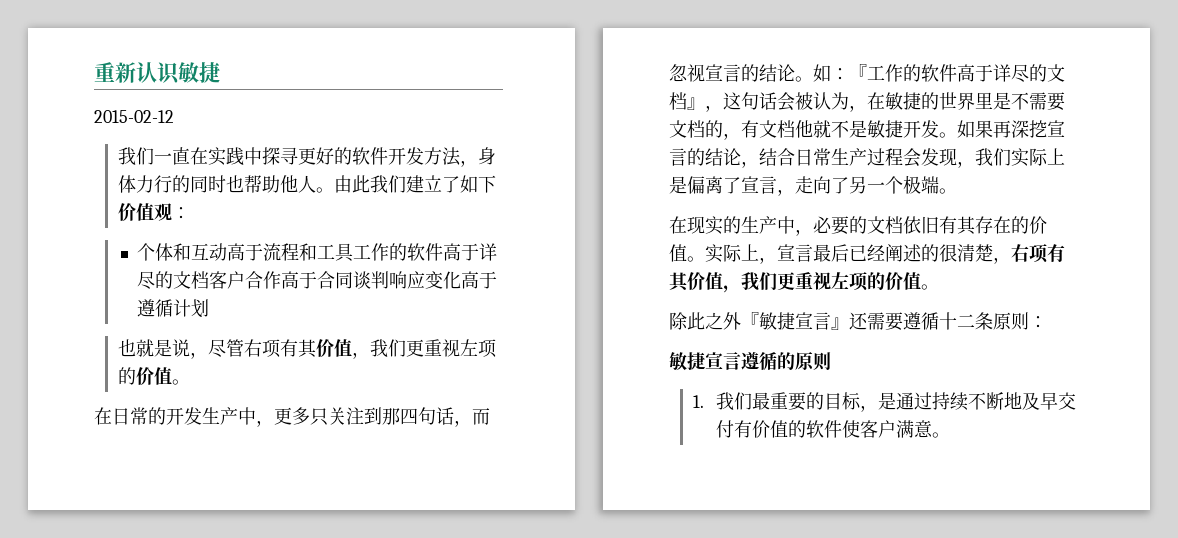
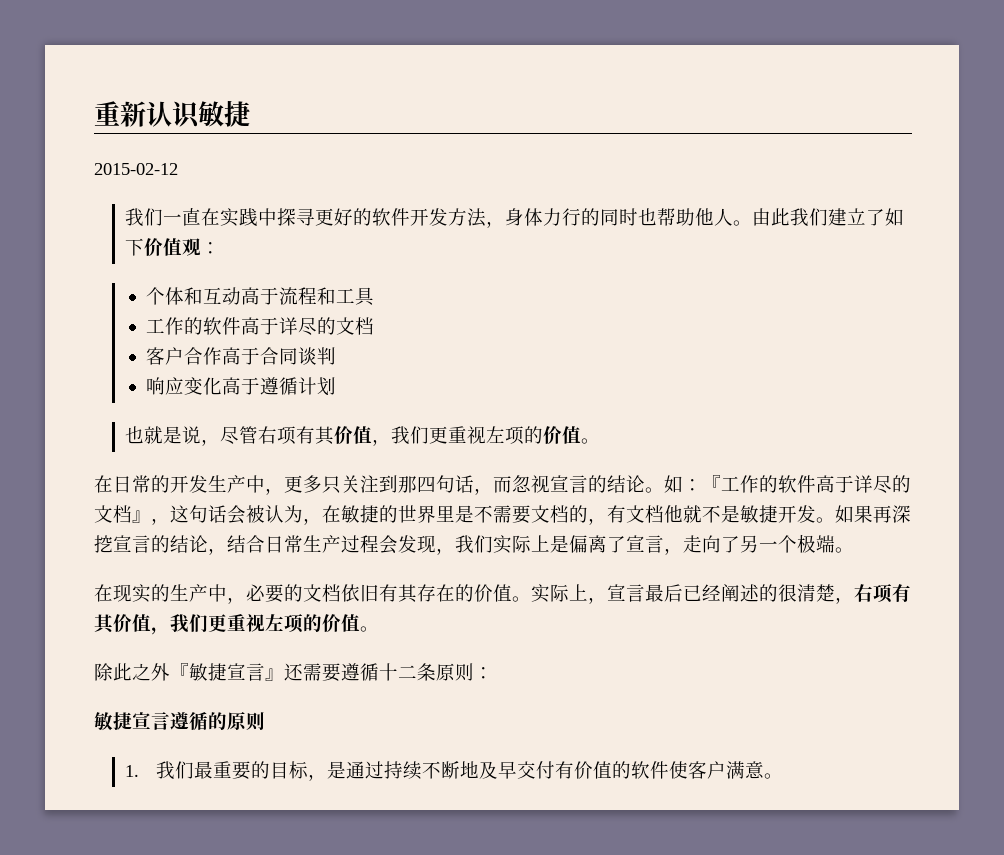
- 个体和互动高于流程和工具工作的软件高于详尽的文档客户合作高于合同谈判响应变化高于遵循计划
+ 个体和互动高于流程和工具
+ 工作的软件高于详尽的文档
+ 客户合作高于合同谈判
+ 响应变化高于遵循计划

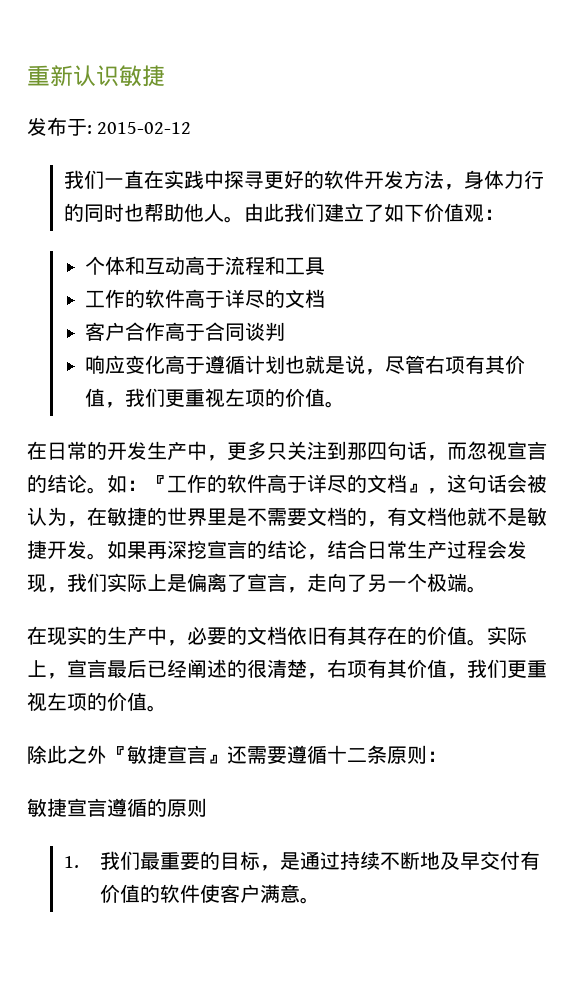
- 2015-02-12
+ 发布于: 2015-02-12
- 响应变化高于遵循计划
- 也就是说，尽管右项有其价值，我们更重视左项的价值。
+ 响应变化高于遵循计划也就是说，尽管右项有其价值，我们更重视左项的价值。

